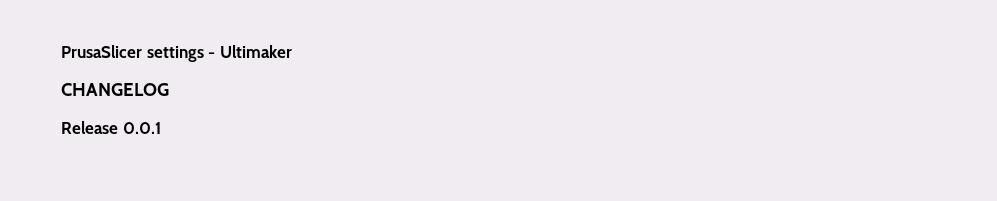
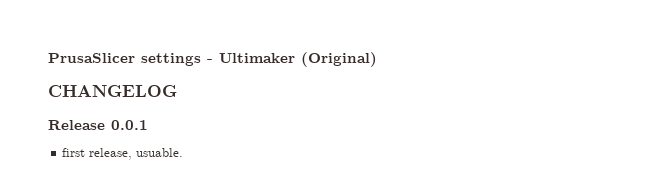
- PrusaSlicer settings - Ultimaker
+ PrusaSlicer settings - Ultimaker (Original)
+ first release, usuable.

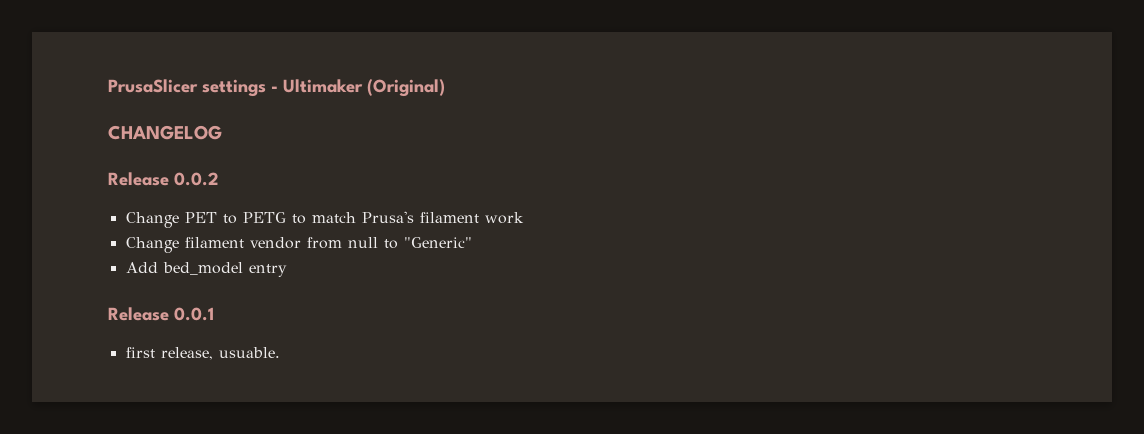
+ Release 0.0.2
+ Change PET to PETG to match Prusa's filament work
+ Change filament vendor from null to "Generic"
+ Add bed_model entry

